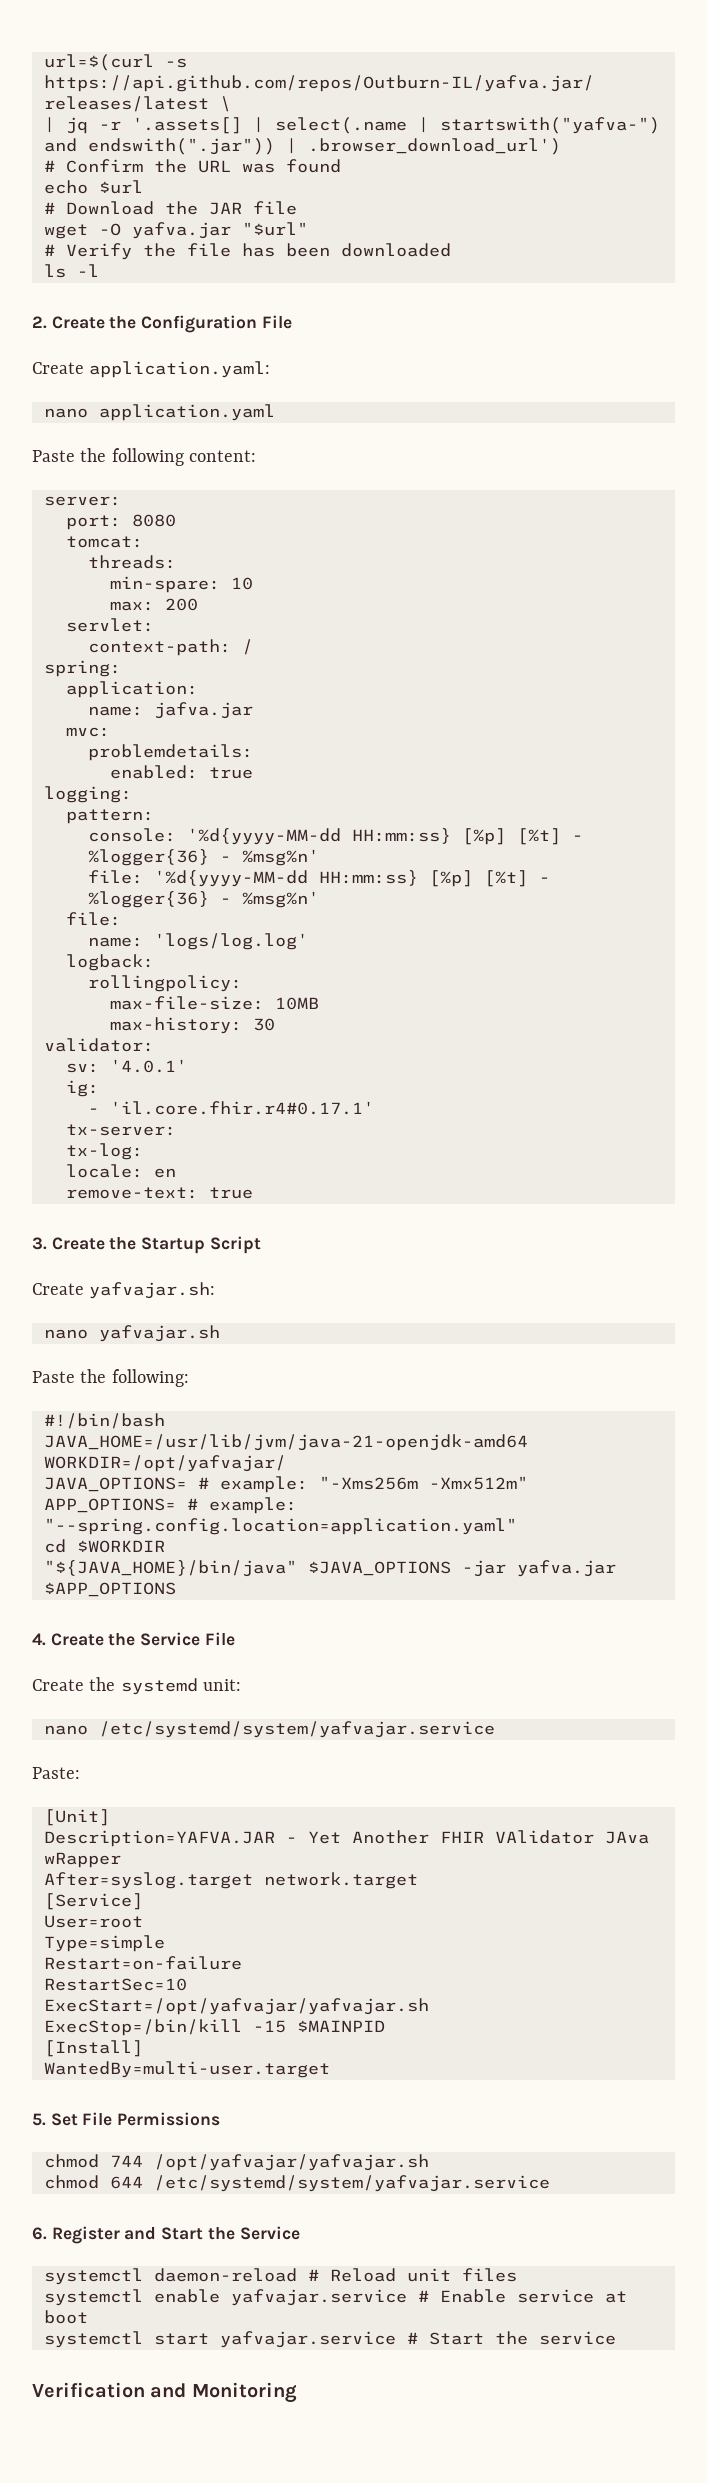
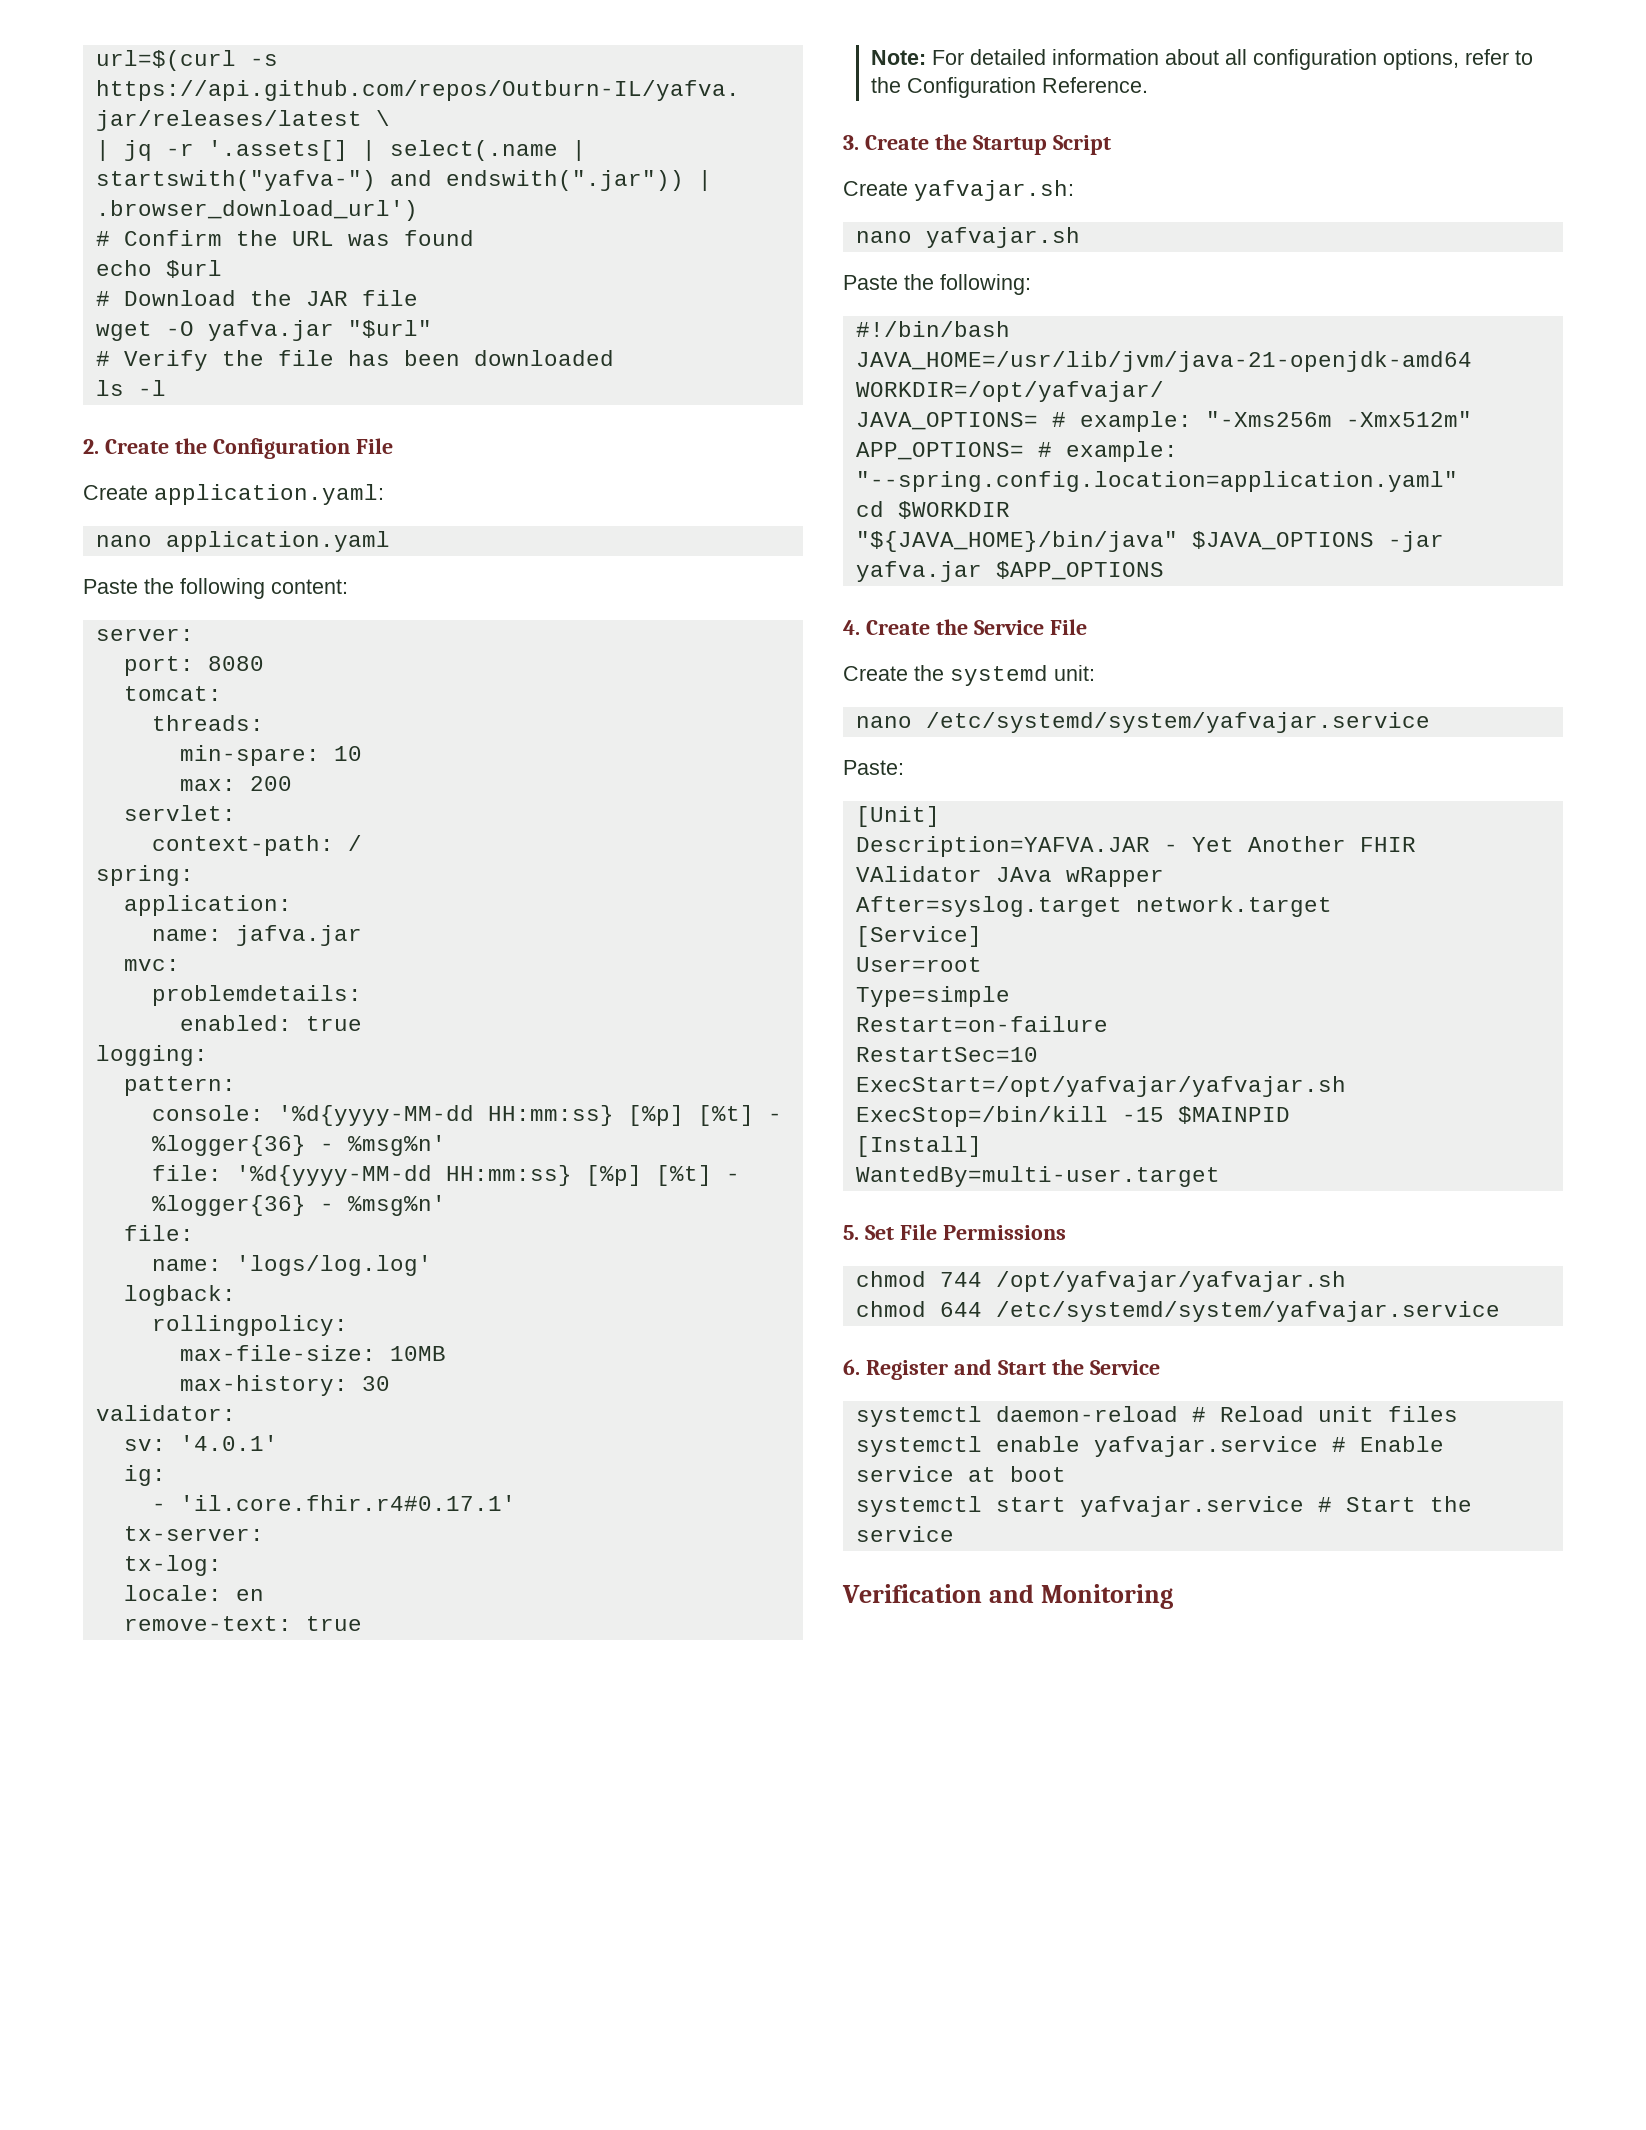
+ Note: For detailed information about all configuration options, refer to the Configuration Reference.

